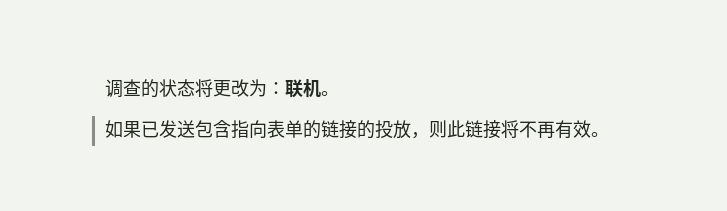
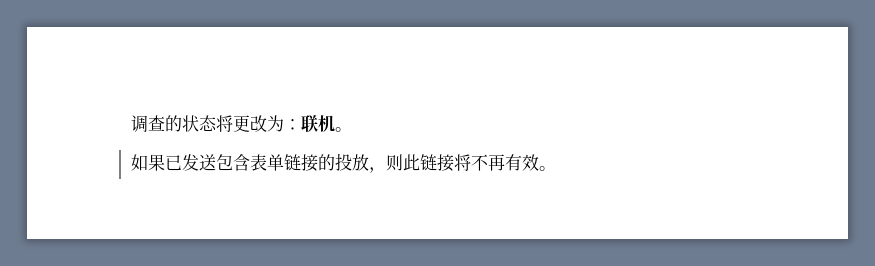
- 如果已发送包含指向表单的链接的投放，则此链接将不再有效。
+ 如果已发送包含表单链接的投放，则此链接将不再有效。

